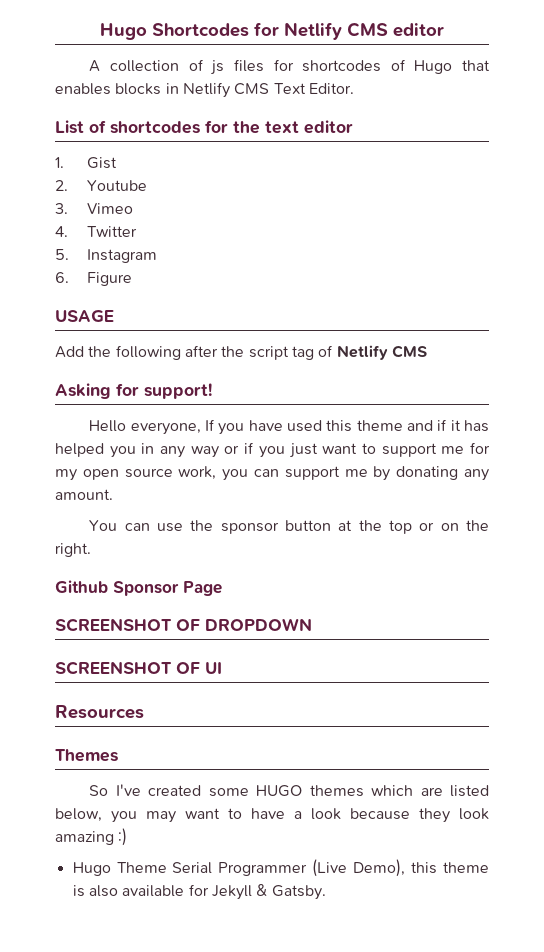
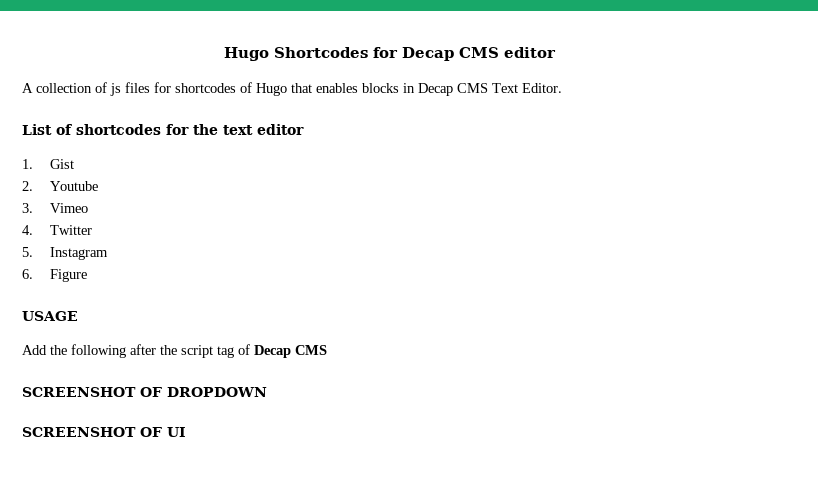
- Hugo Shortcodes for Netlify CMS editor
+ Hugo Shortcodes for Decap CMS editor
- A collection of js files for shortcodes of Hugo that enables blocks in Netlify CMS Text Editor.
+ A collection of js files for shortcodes of Hugo that enables blocks in Decap CMS Text Editor.
- Add the following after the script tag of Netlify CMS
- Asking for support!
- Hello everyone, If you have used this theme and if it has helped you in any way or if you just want to support me for my open source work, you can support me by donating any amount.
- You can use the sponsor button at the top or on the right.
- Github Sponsor Page
+ Add the following after the script tag of Decap CMS
- Resources
- Themes
- So I've created some HUGO themes which are listed below, you may want to have a look because they look amazing :)
- Hugo Theme Serial Programmer (Live Demo), this theme is also available for Jekyll & Gatsby.

